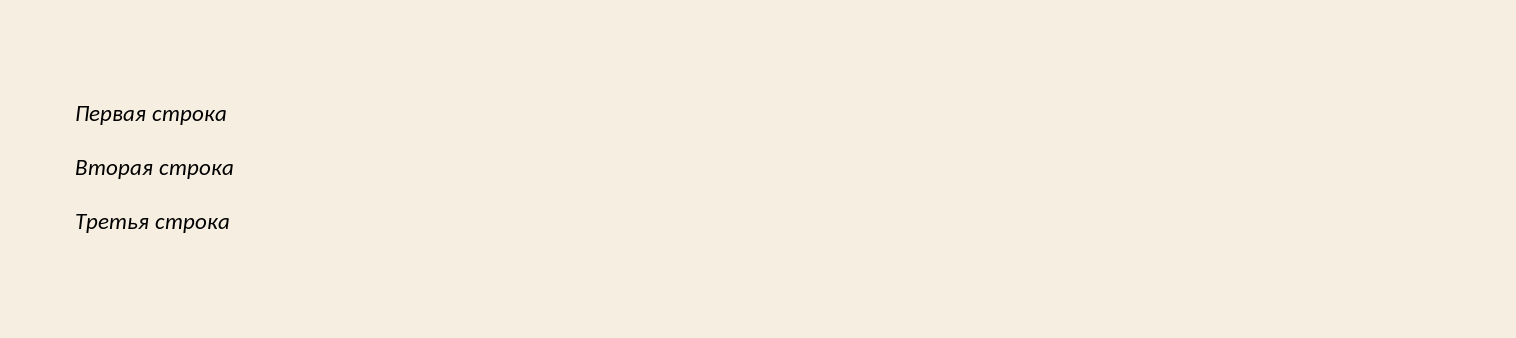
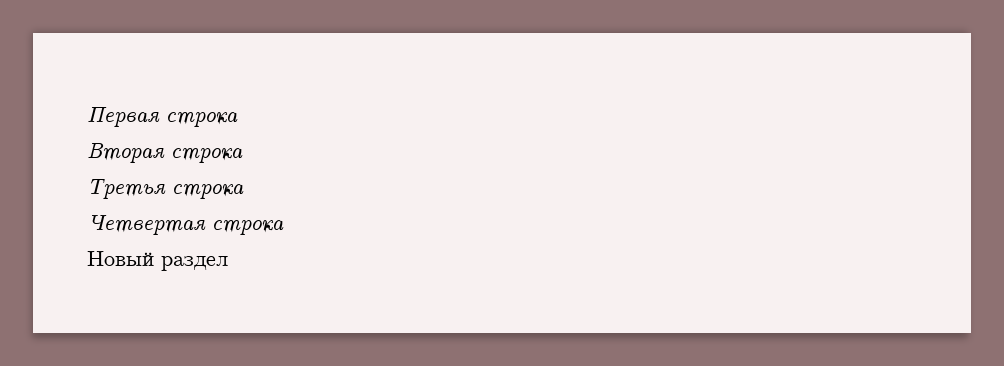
+ Четвертая строка
+ Новый раздел

